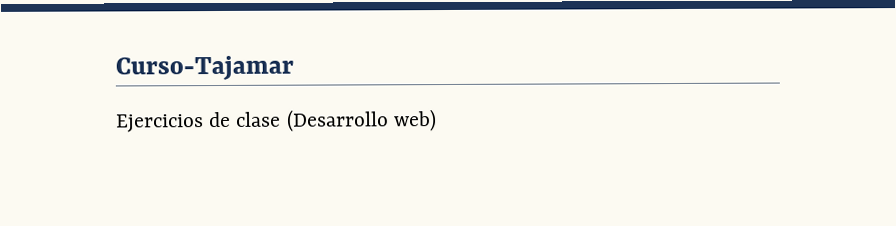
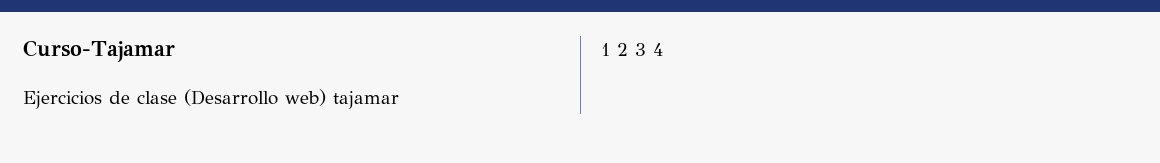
- Ejercicios de clase (Desarrollo web)
+ Ejercicios de clase (Desarrollo web) tajamar
+ 1 2 3 4

